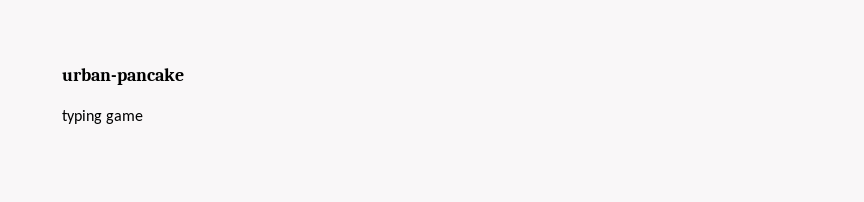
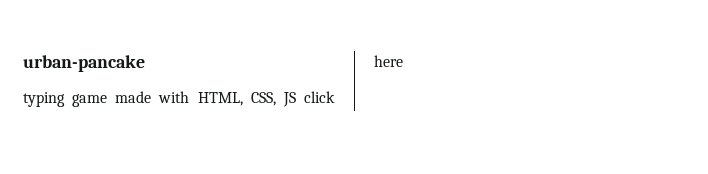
- typing game
+ typing game made with HTML, CSS, JS click here

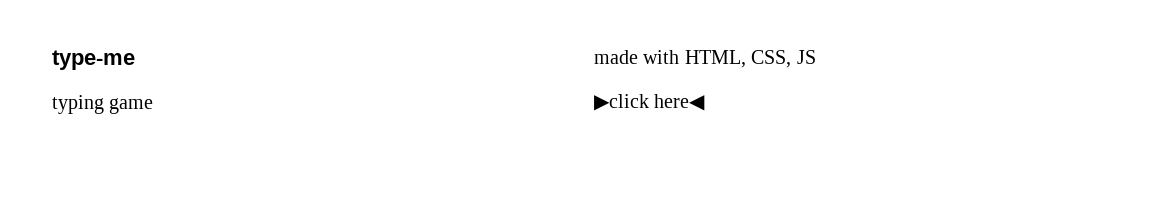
- urban-pancake
+ type-me
- typing game made with HTML, CSS, JS click here
+ typing game
+ made with HTML, CSS, JS
+ ▶click here◀

